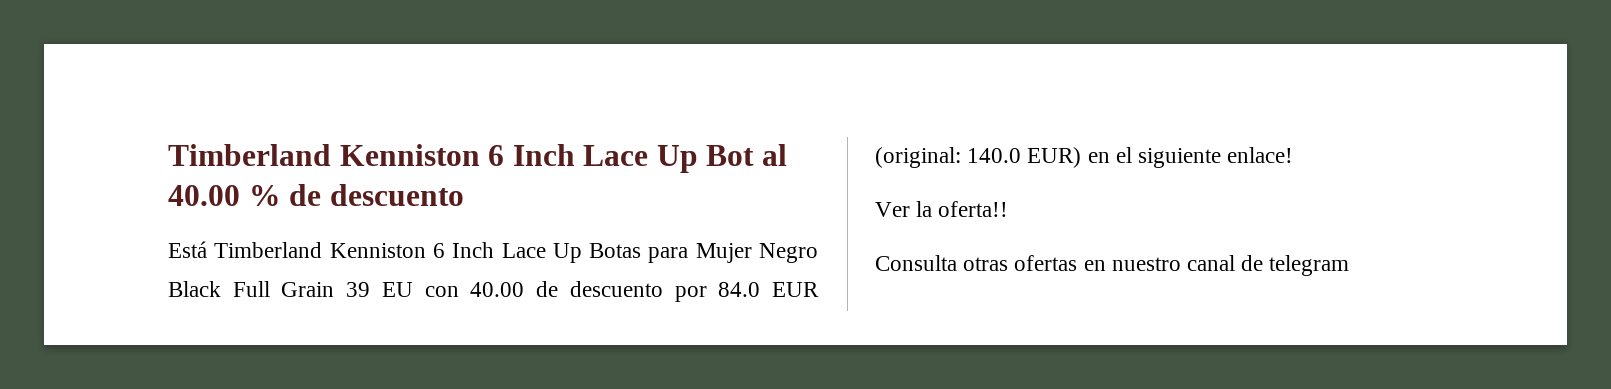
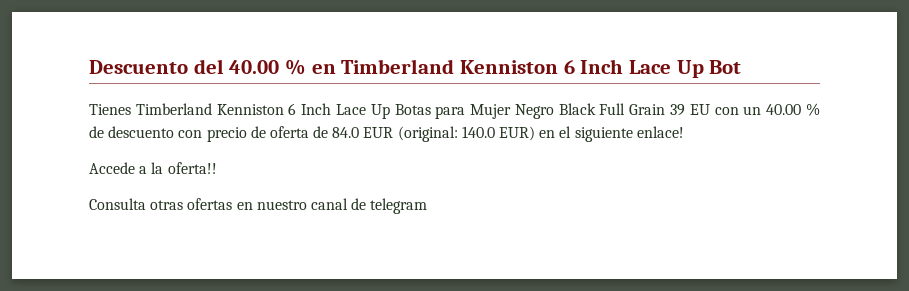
- Timberland Kenniston 6 Inch Lace Up Bot al 40.00 % de descuento
- Está Timberland Kenniston 6 Inch Lace Up Botas para Mujer Negro Black Full Grain 39 EU con 40.00 de descuento por 84.0 EUR (original: 140.0 EUR) en el siguiente enlace!
+ Descuento del 40.00 % en Timberland Kenniston 6 Inch Lace Up Bot
+ Tienes Timberland Kenniston 6 Inch Lace Up Botas para Mujer Negro Black Full Grain 39 EU con un 40.00 % de descuento con precio de oferta de 84.0 EUR (original: 140.0 EUR) en el siguiente enlace!
- Ver la oferta!!
+ Accede a la oferta!!

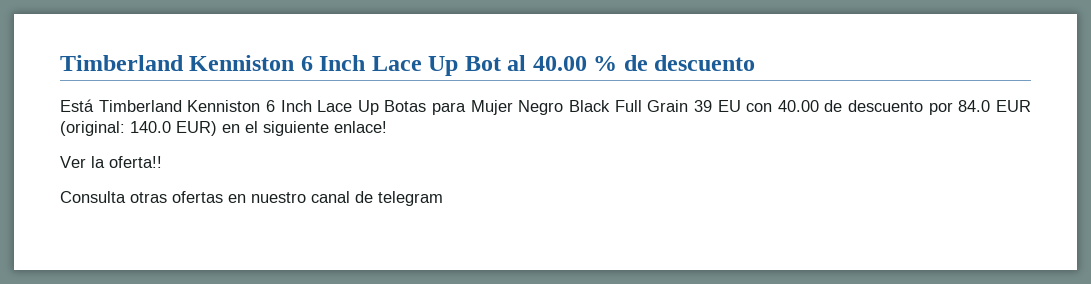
- Descuento del 40.00 % en Timberland Kenniston 6 Inch Lace Up Bot
- Tienes Timberland Kenniston 6 Inch Lace Up Botas para Mujer Negro Black Full Grain 39 EU con un 40.00 % de descuento con precio de oferta de 84.0 EUR (original: 140.0 EUR) en el siguiente enlace!
+ Timberland Kenniston 6 Inch Lace Up Bot al 40.00 % de descuento
+ Está Timberland Kenniston 6 Inch Lace Up Botas para Mujer Negro Black Full Grain 39 EU con 40.00 de descuento por 84.0 EUR (original: 140.0 EUR) en el siguiente enlace!
- Accede a la oferta!!
+ Ver la oferta!!

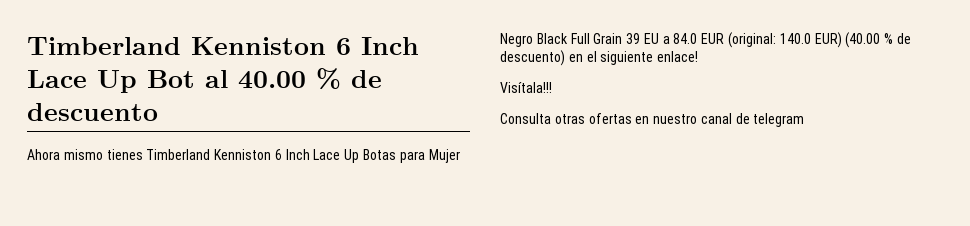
- Está Timberland Kenniston 6 Inch Lace Up Botas para Mujer Negro Black Full Grain 39 EU con 40.00 de descuento por 84.0 EUR (original: 140.0 EUR) en el siguiente enlace!
+ Ahora mismo tienes Timberland Kenniston 6 Inch Lace Up Botas para Mujer Negro Black Full Grain 39 EU a 84.0 EUR (original: 140.0 EUR) (40.00 % de descuento) en el siguiente enlace!
- Ver la oferta!!
+ Visítala!!!

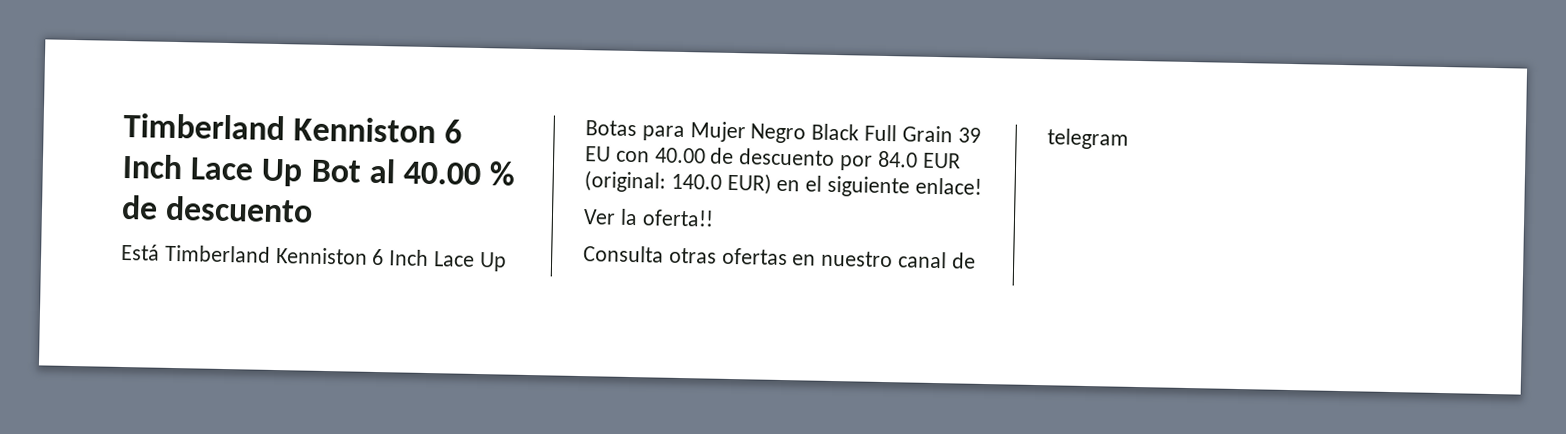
- Ahora mismo tienes Timberland Kenniston 6 Inch Lace Up Botas para Mujer Negro Black Full Grain 39 EU a 84.0 EUR (original: 140.0 EUR) (40.00 % de descuento) en el siguiente enlace!
+ Está Timberland Kenniston 6 Inch Lace Up Botas para Mujer Negro Black Full Grain 39 EU con 40.00 de descuento por 84.0 EUR (original: 140.0 EUR) en el siguiente enlace!
- Visítala!!!
+ Ver la oferta!!

